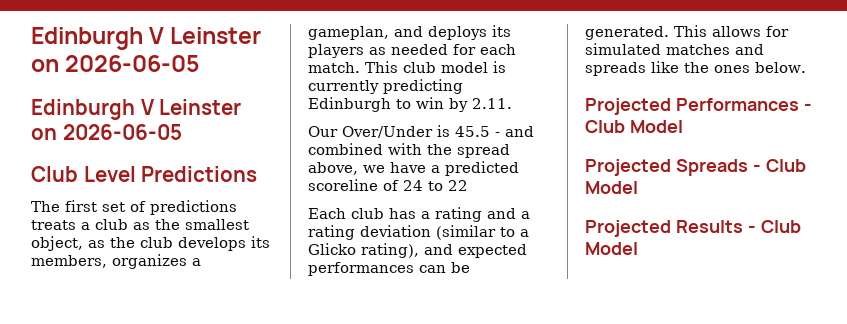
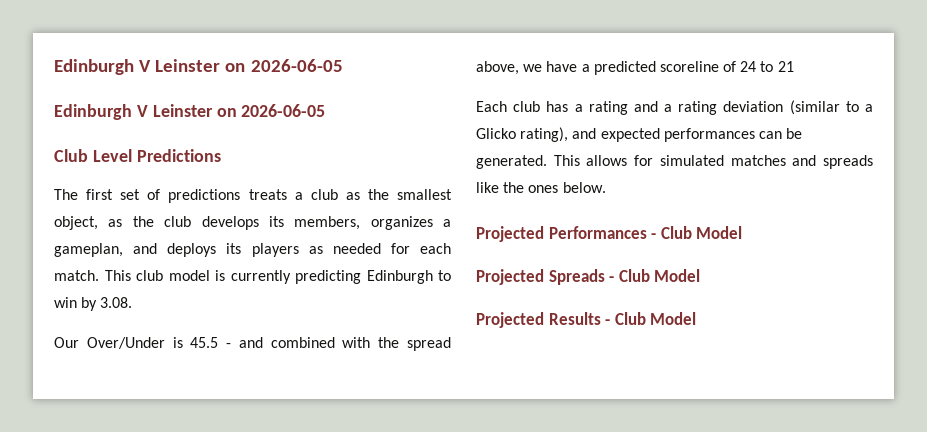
- This club model is currently predicting Edinburgh to win by 2.11.
+ This club model is currently predicting Edinburgh to win by 3.08.
- Our Over/Under is 45.5 - and combined with the spread above, we have a predicted scoreline of 24 to 22
+ Our Over/Under is 45.5 - and combined with the spread above, we have a predicted scoreline of 24 to 21

